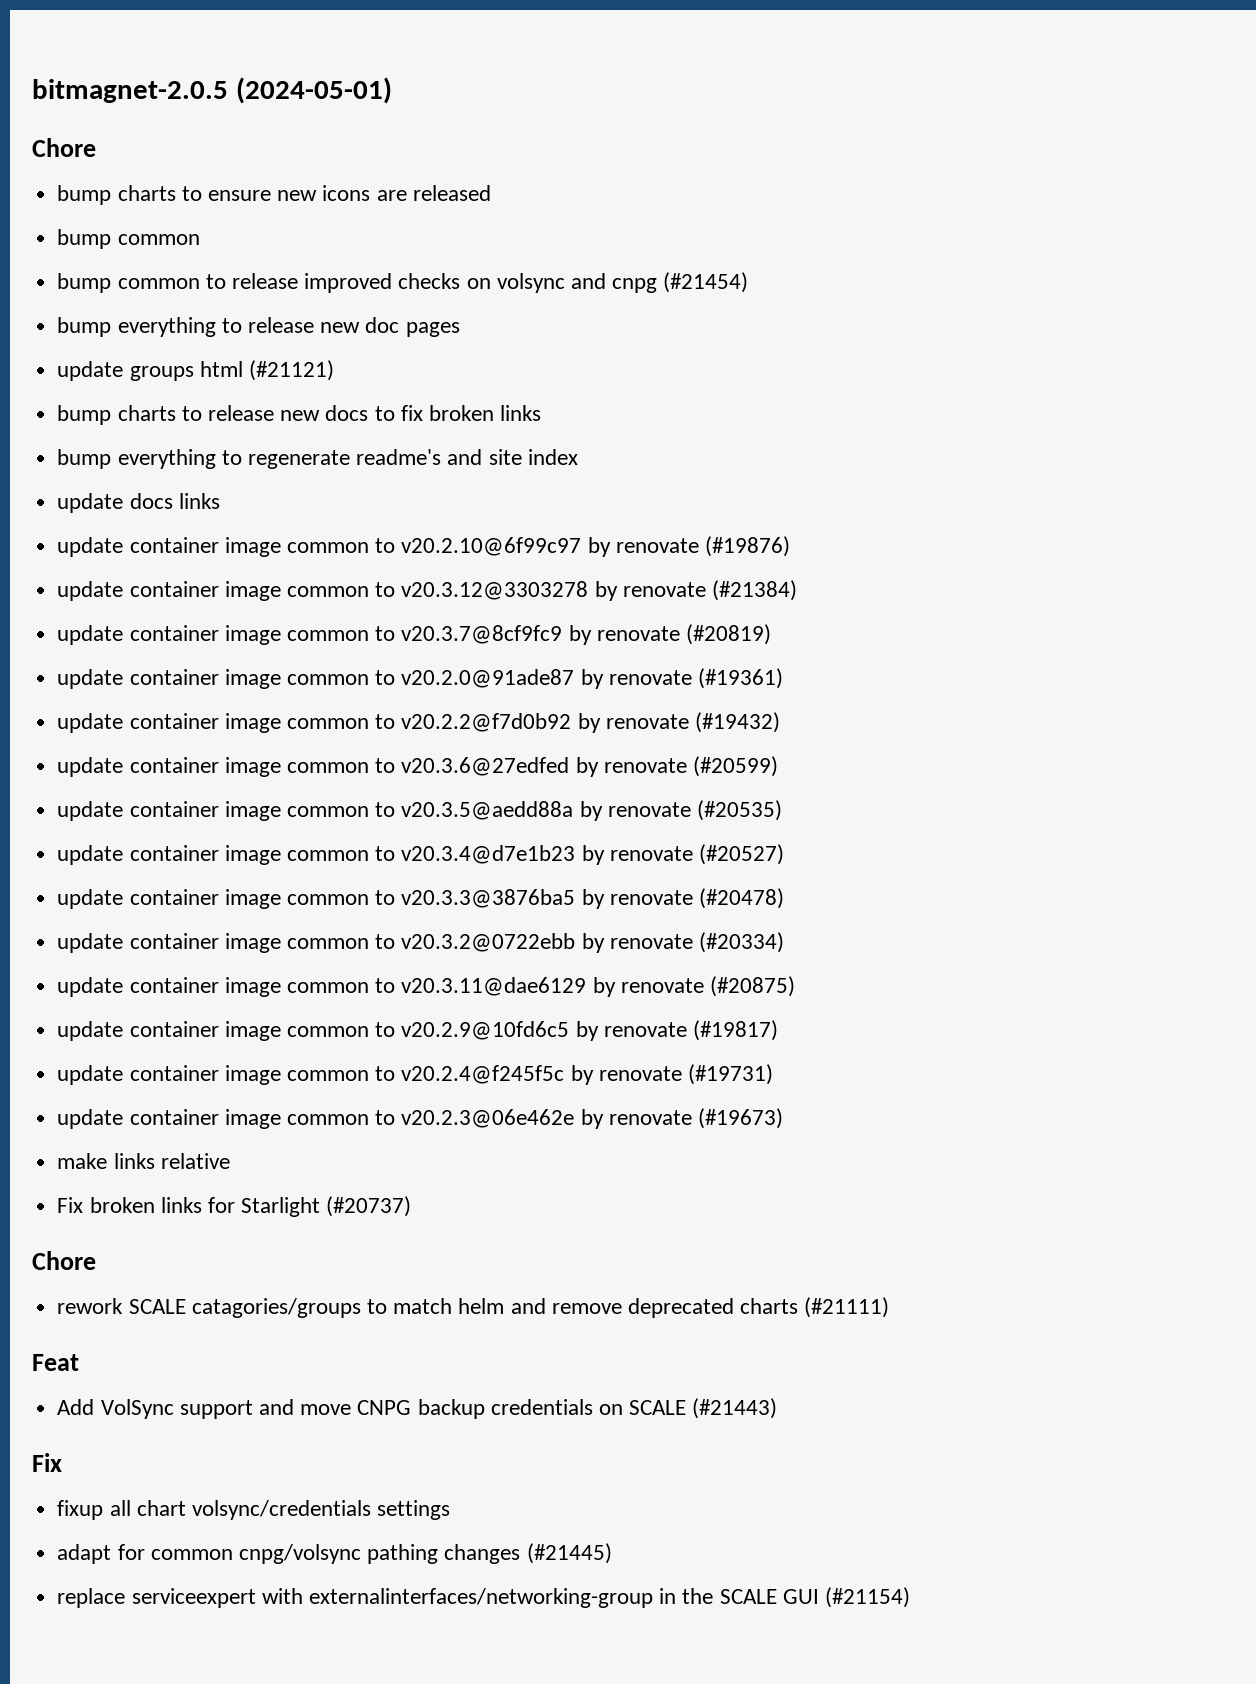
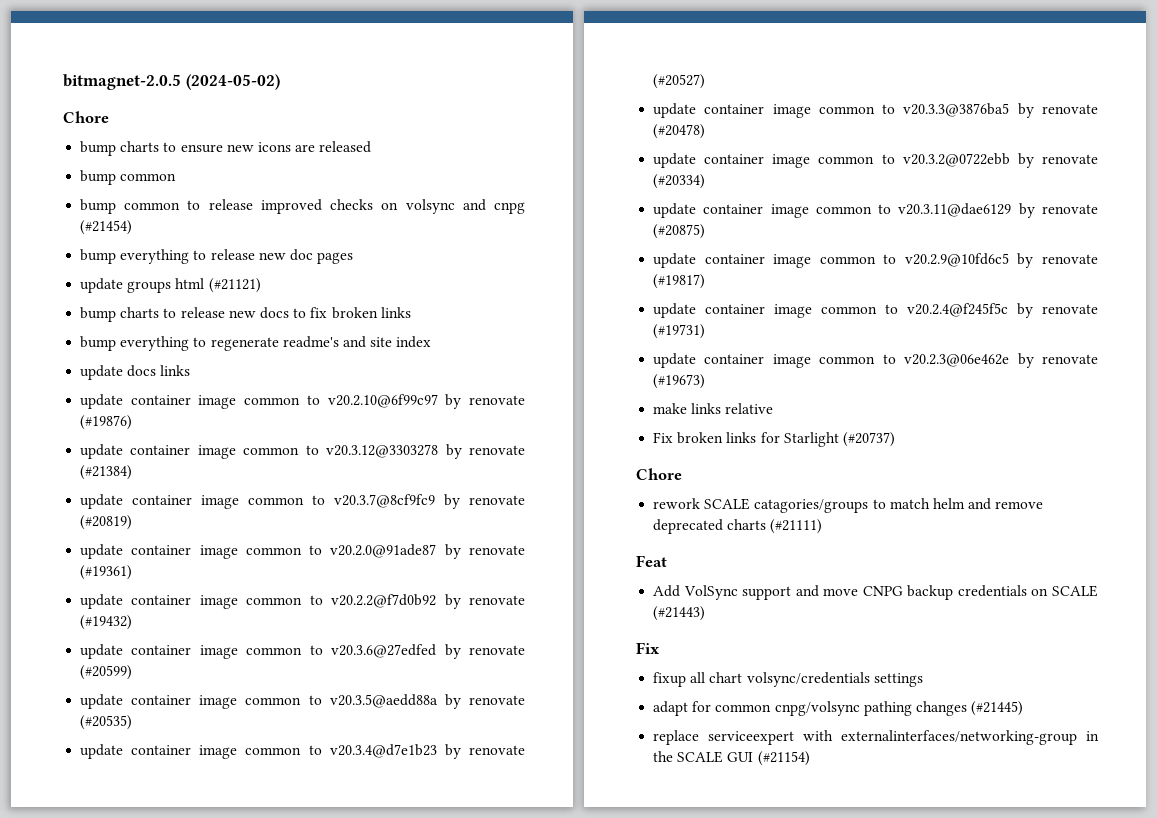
- bitmagnet-2.0.5 (2024-05-01)
+ bitmagnet-2.0.5 (2024-05-02)

